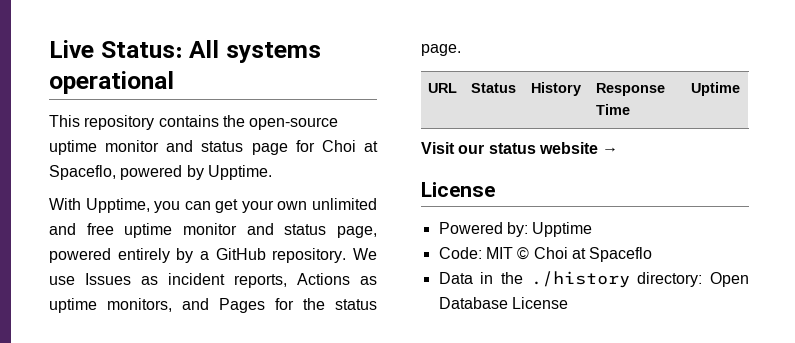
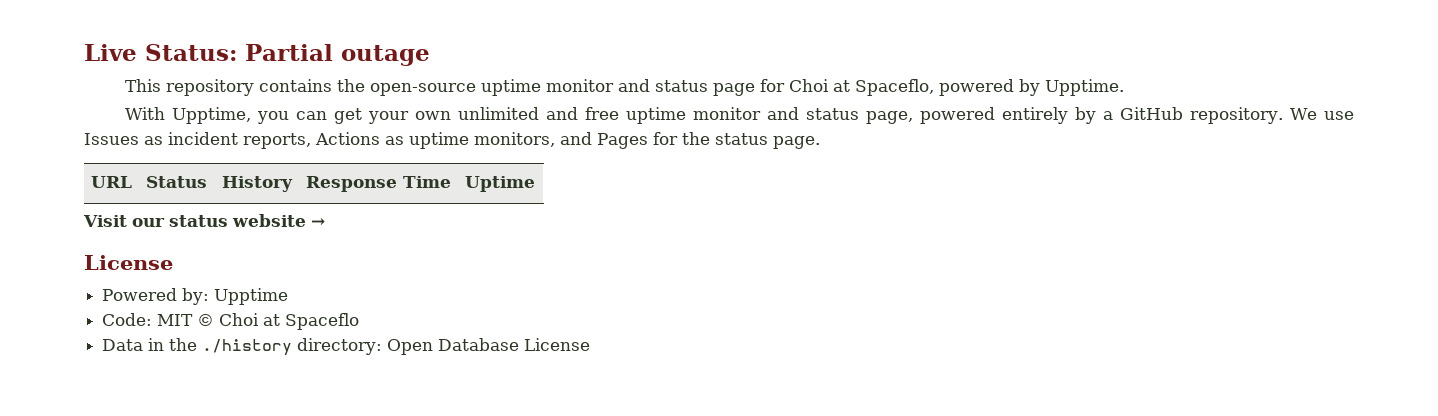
- Live Status: All systems operational
+ Live Status: Partial outage

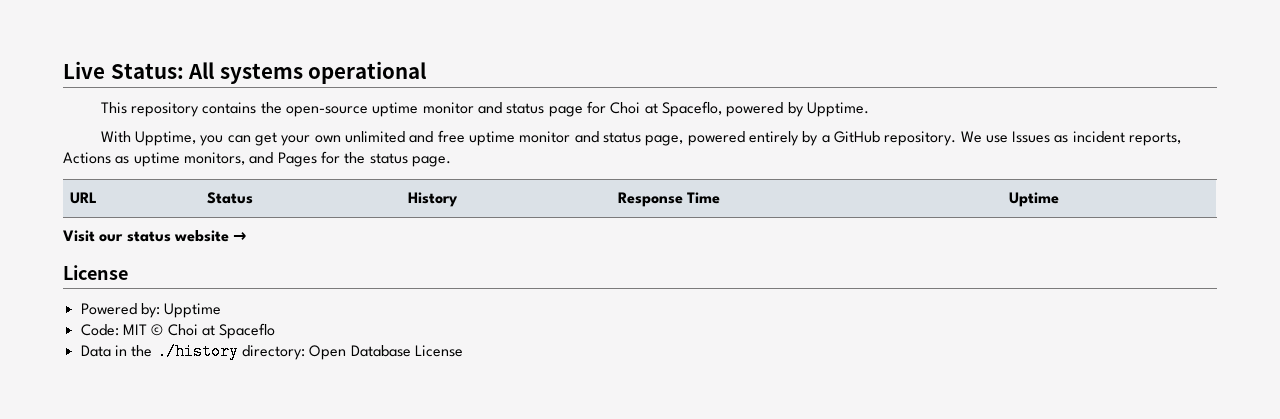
- Live Status: Partial outage
+ Live Status: All systems operational

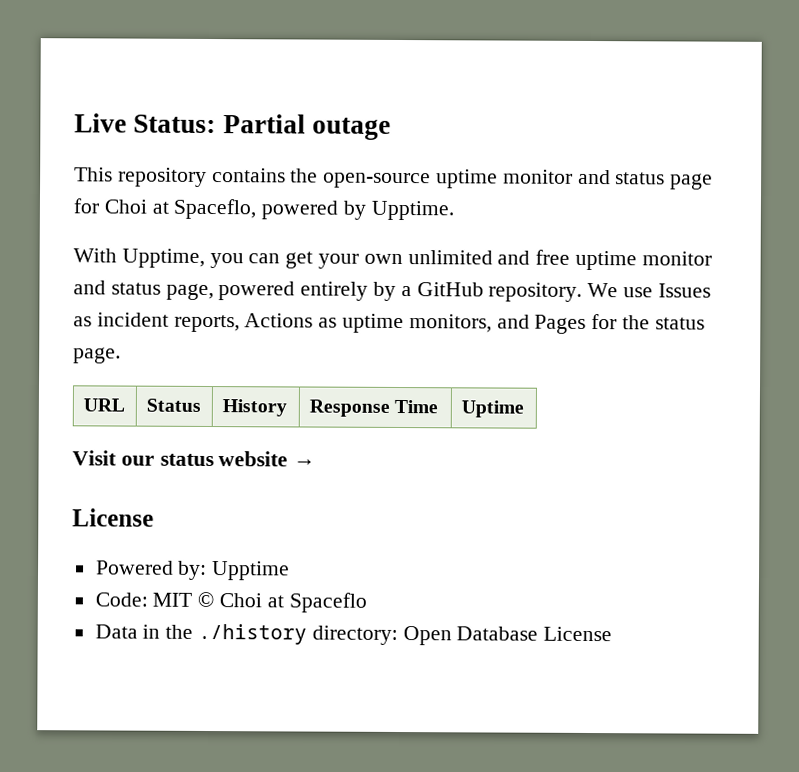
- Live Status: All systems operational
+ Live Status: Partial outage

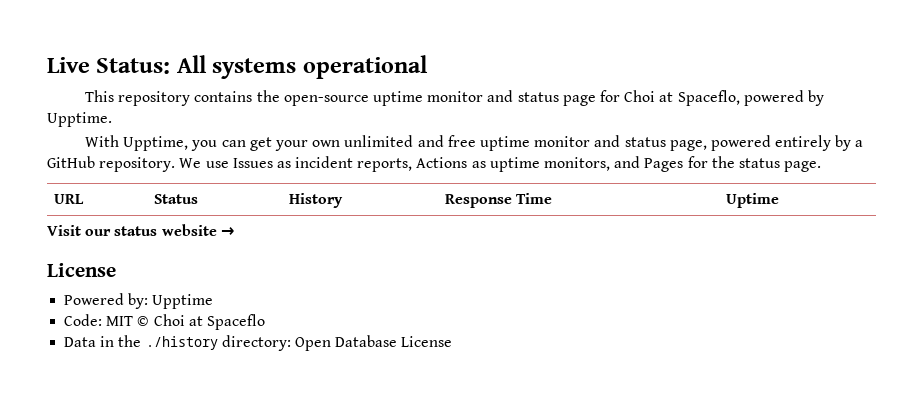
- Live Status: Partial outage
+ Live Status: All systems operational

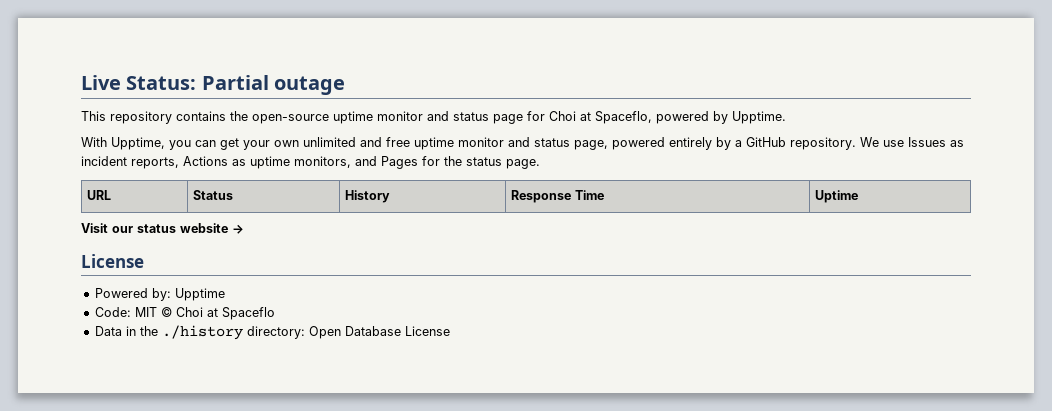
- Live Status: All systems operational
+ Live Status: Partial outage

